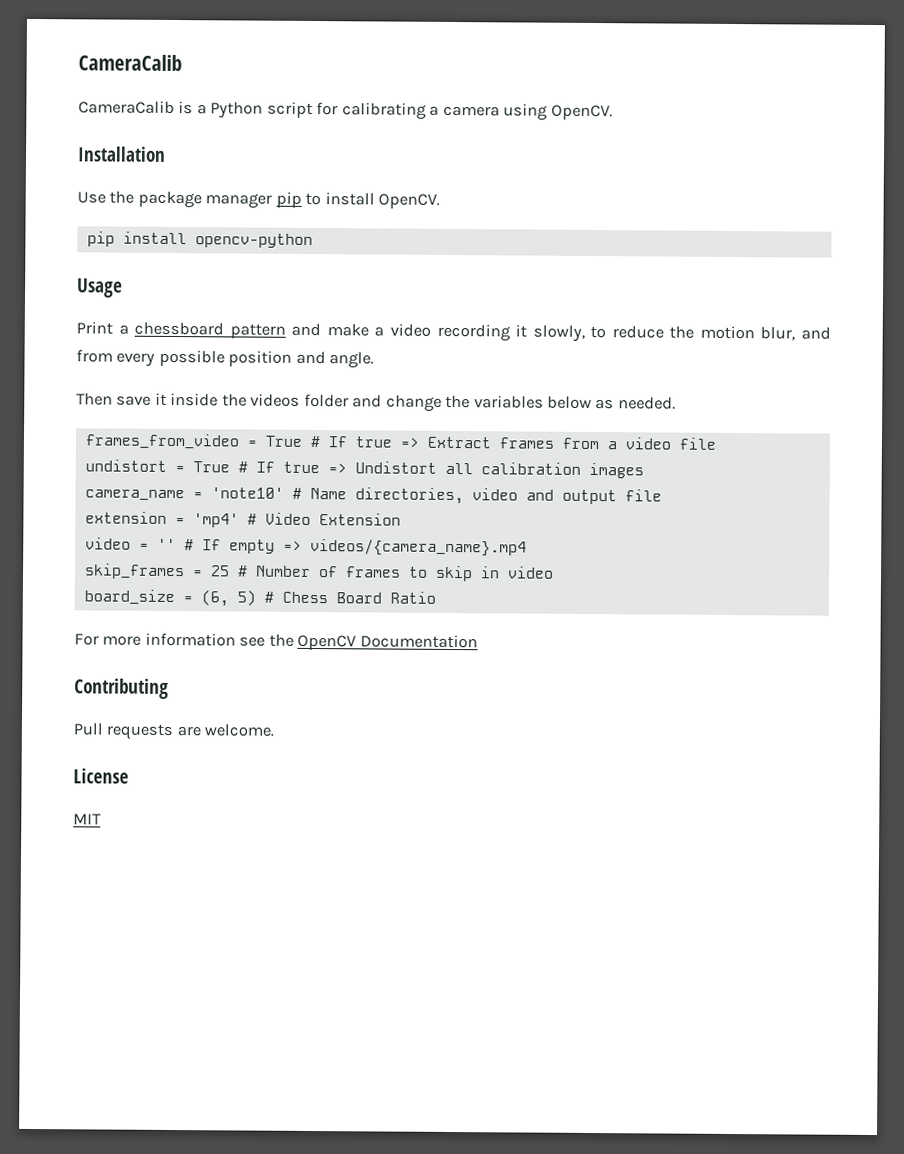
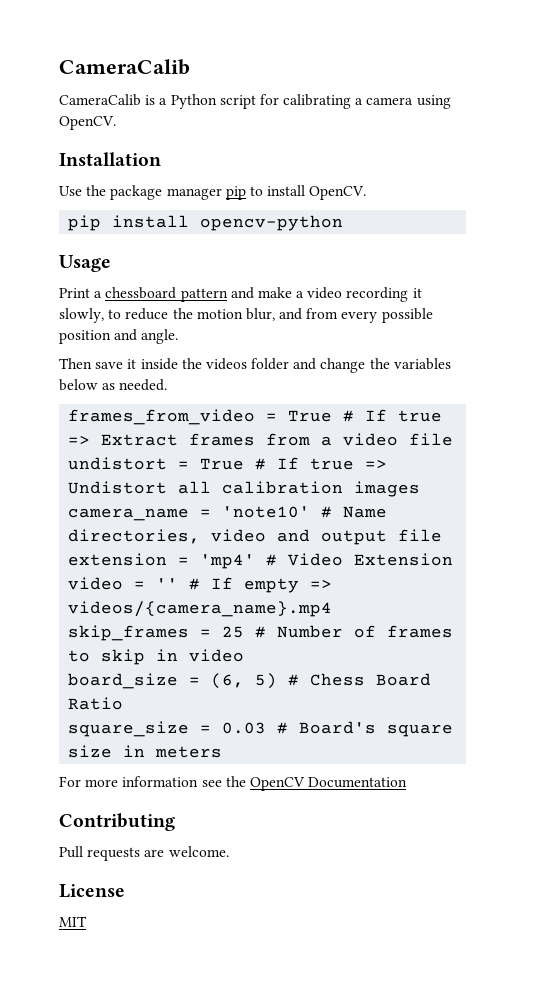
+ square_size = 0.03 # Board's square size in meters

